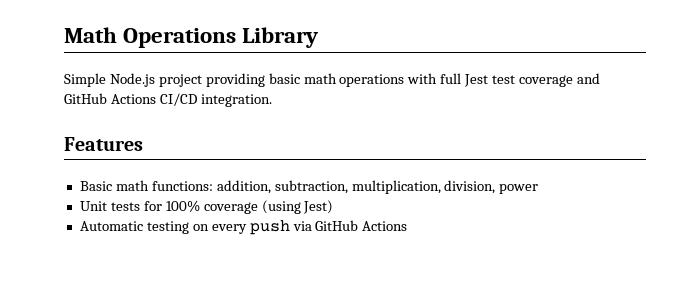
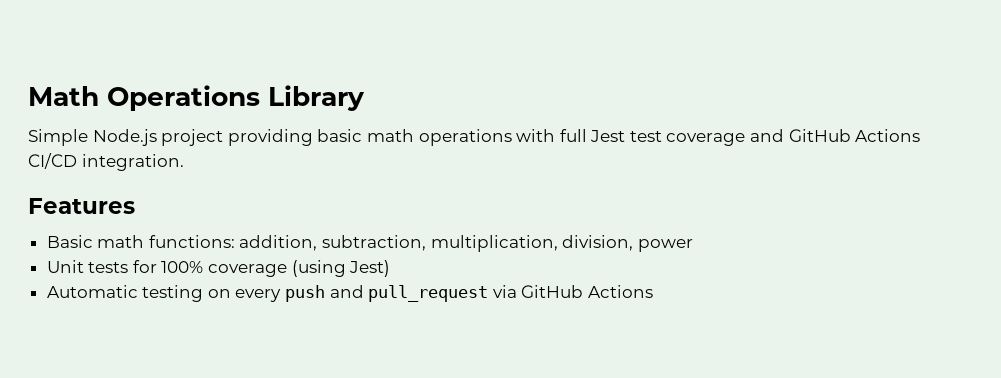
- Automatic testing on every push via GitHub Actions
+ Automatic testing on every push and pull_request via GitHub Actions

